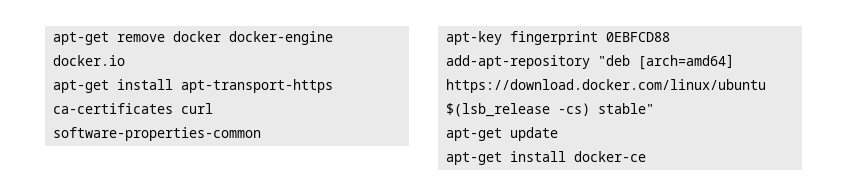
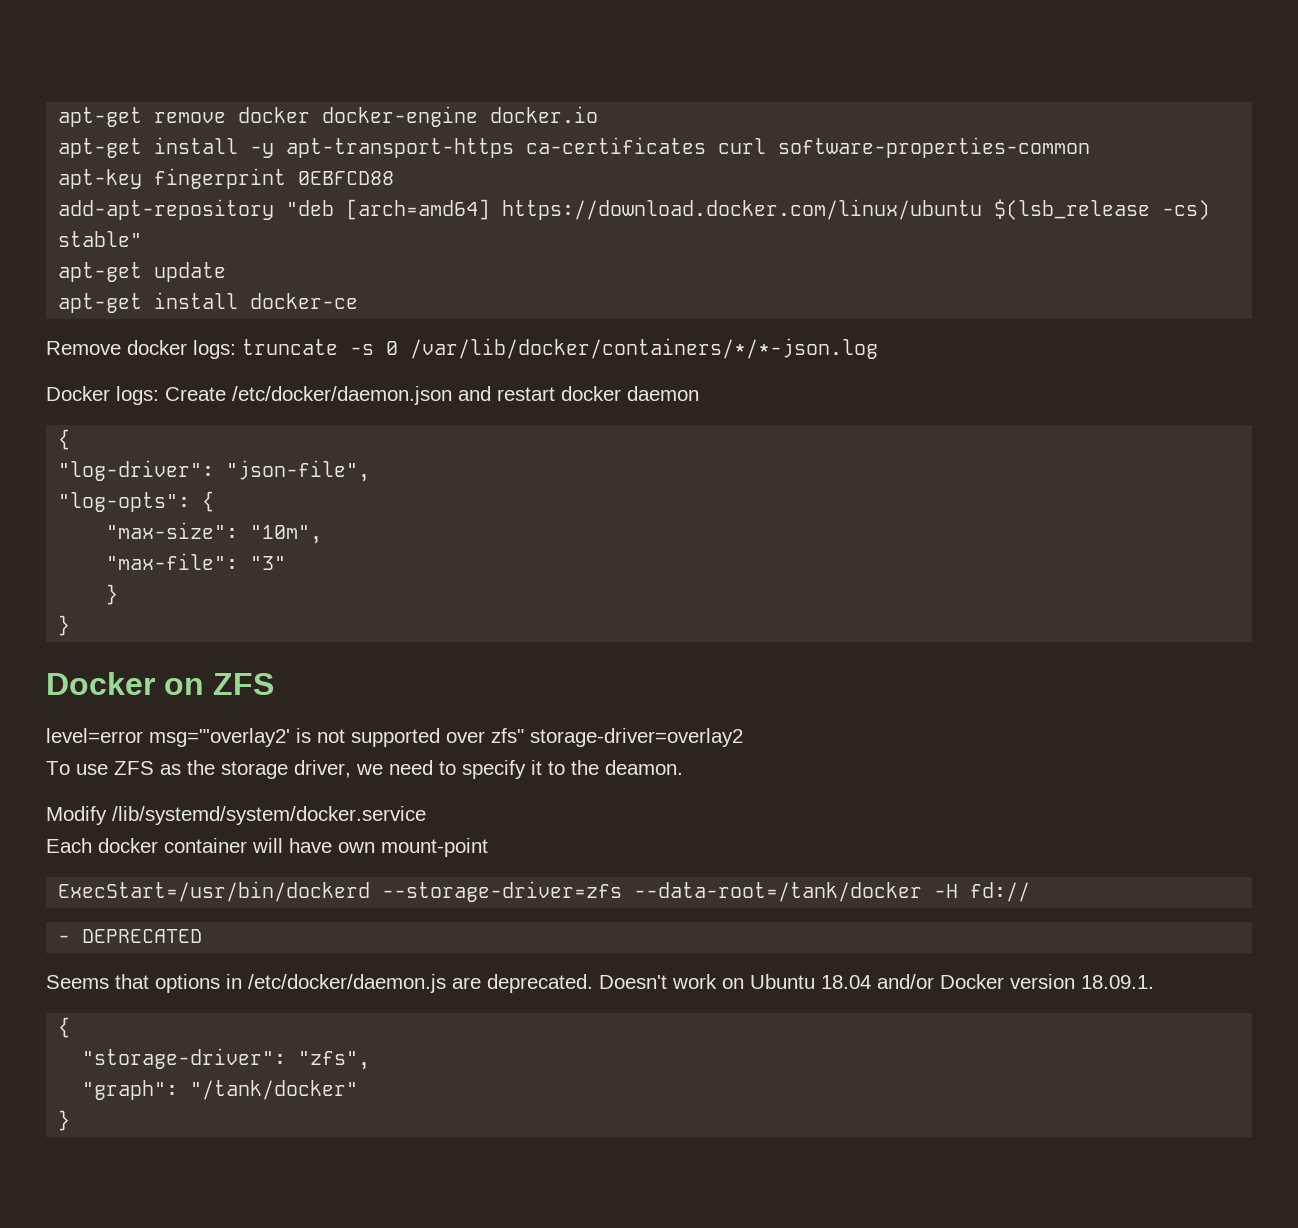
- apt-get install apt-transport-https ca-certificates curl software-properties-common
+ apt-get install -y apt-transport-https ca-certificates curl software-properties-common
+ Remove docker logs: truncate -s 0 /var/lib/docker/containers/*/*-json.log
+ Docker logs: Create /etc/docker/daemon.json and restart docker daemon
+ {
+ "log-driver": "json-file",
+ "log-opts": {
+ "max-size": "10m",
+ "max-file": "3"
+ }
+ }
+ Docker on ZFS
+ level=error msg="'overlay2' is not supported over zfs" storage-driver=overlay2
+ To use ZFS as the storage driver, we need to specify it to the deamon.
+ Modify /lib/systemd/system/docker.service
+ Each docker container will have own mount-point
+ ExecStart=/usr/bin/dockerd --storage-driver=zfs --data-root=/tank/docker -H fd://
+ - DEPRECATED
+ Seems that options in /etc/docker/daemon.js are deprecated. Doesn't work on Ubuntu 18.04 and/or Docker version 18.09.1.
+ {
+ "storage-driver": "zfs",
+ "graph": "/tank/docker"
+ }

